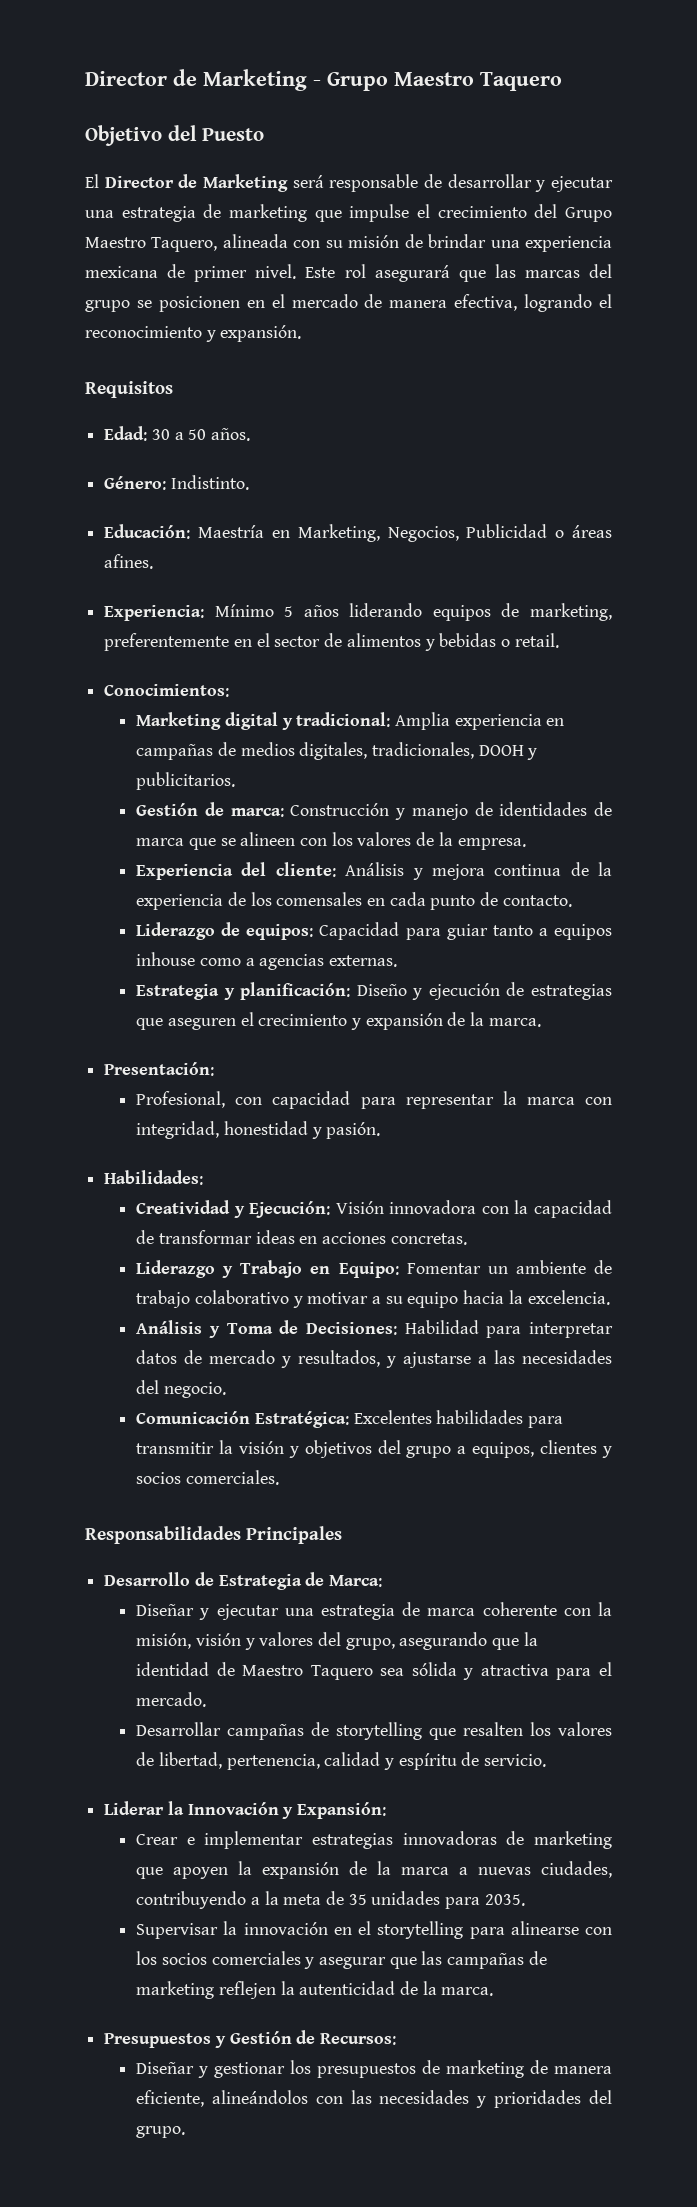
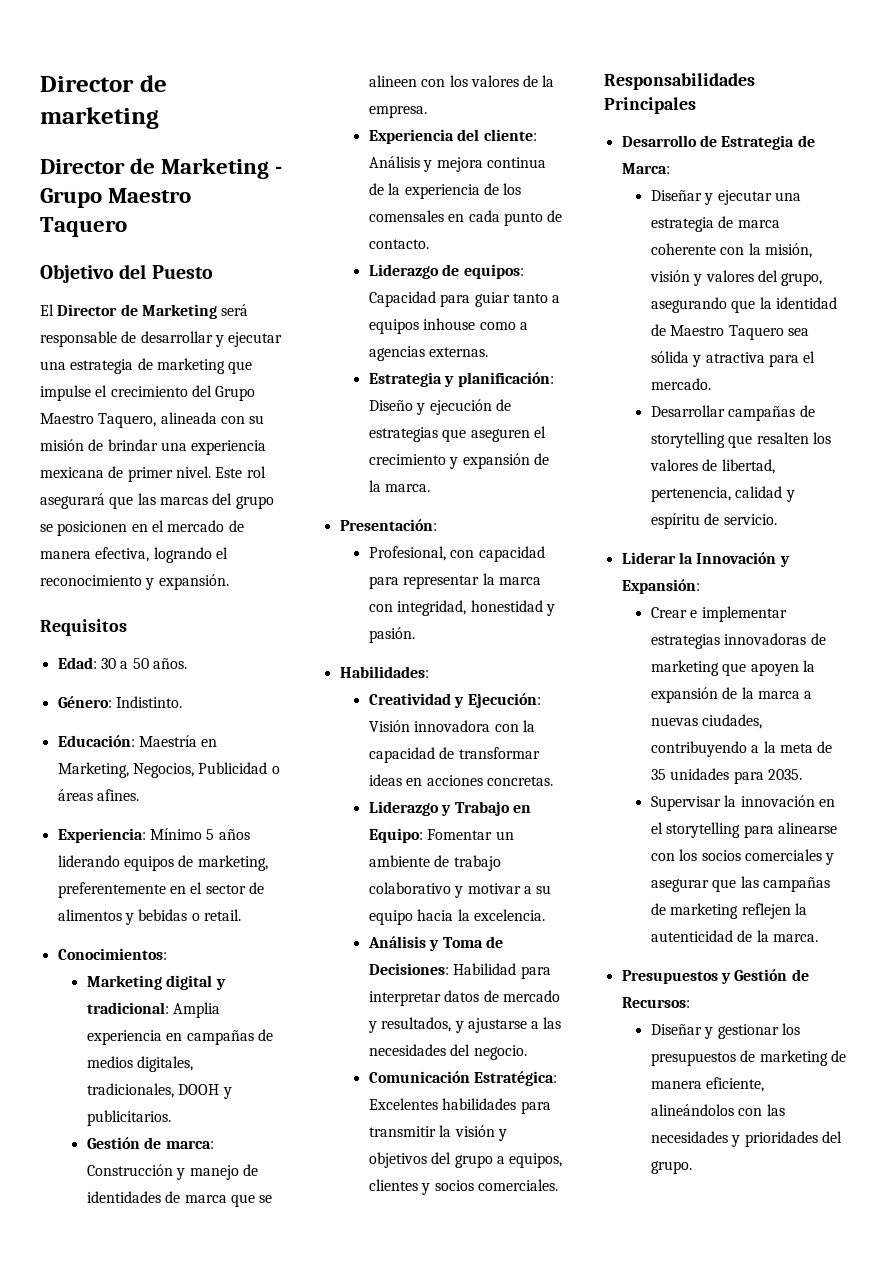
+ Director de marketing

